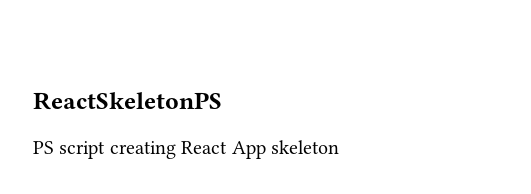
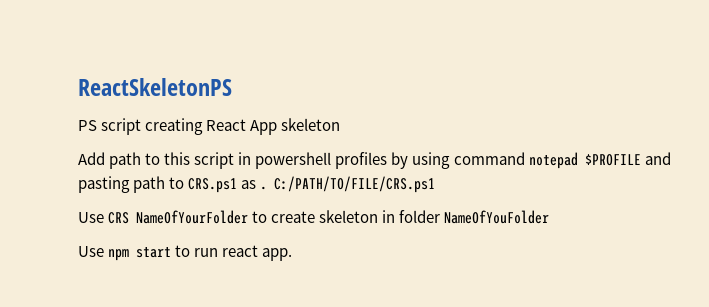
+ Add path to this script in powershell profiles by using command notepad $PROFILE and pasting path to CRS.ps1 as . C:/PATH/TO/FILE/CRS.ps1
+ Use CRS NameOfYourFolder to create skeleton in folder NameOfYouFolder
+ Use npm start to run react app.

